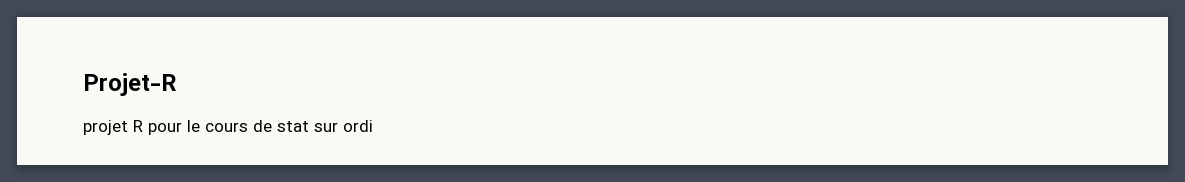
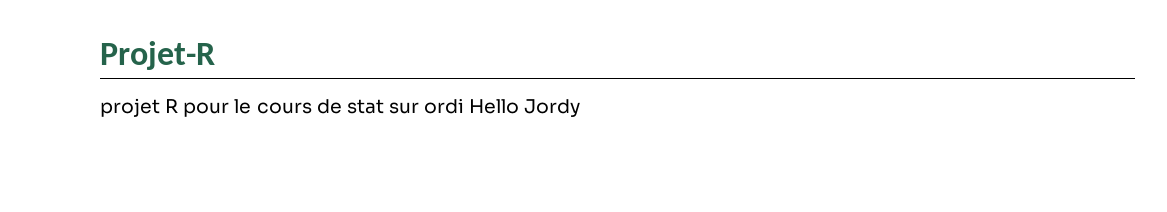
- projet R pour le cours de stat sur ordi
+ projet R pour le cours de stat sur ordi Hello Jordy

